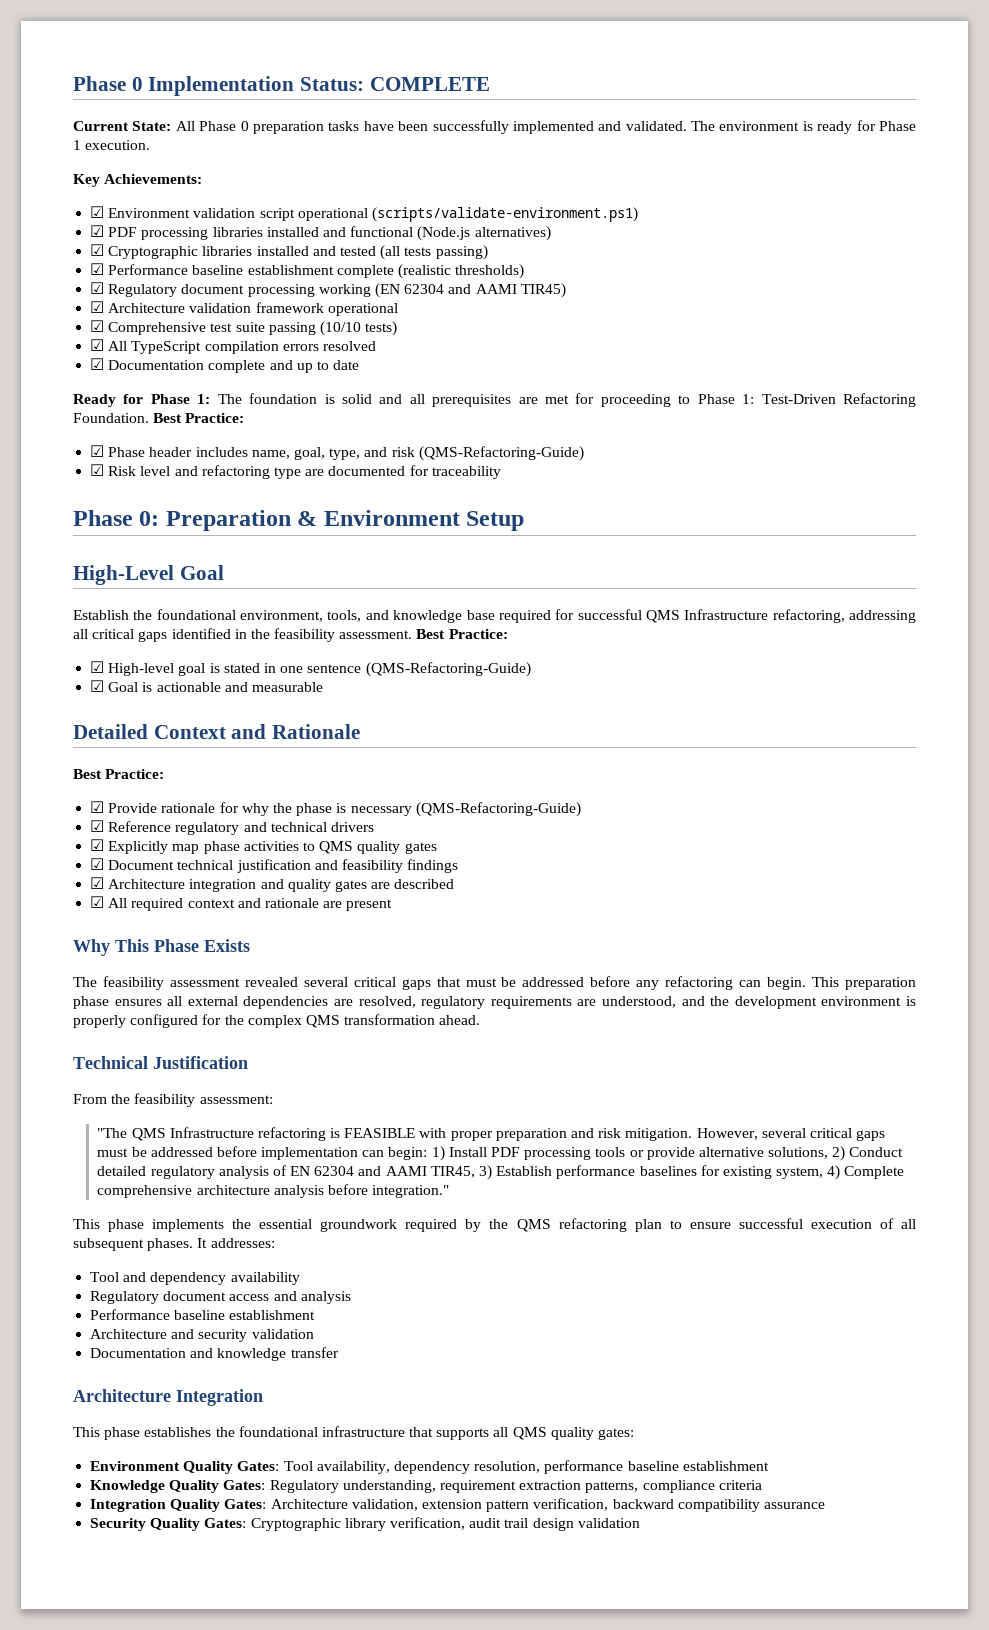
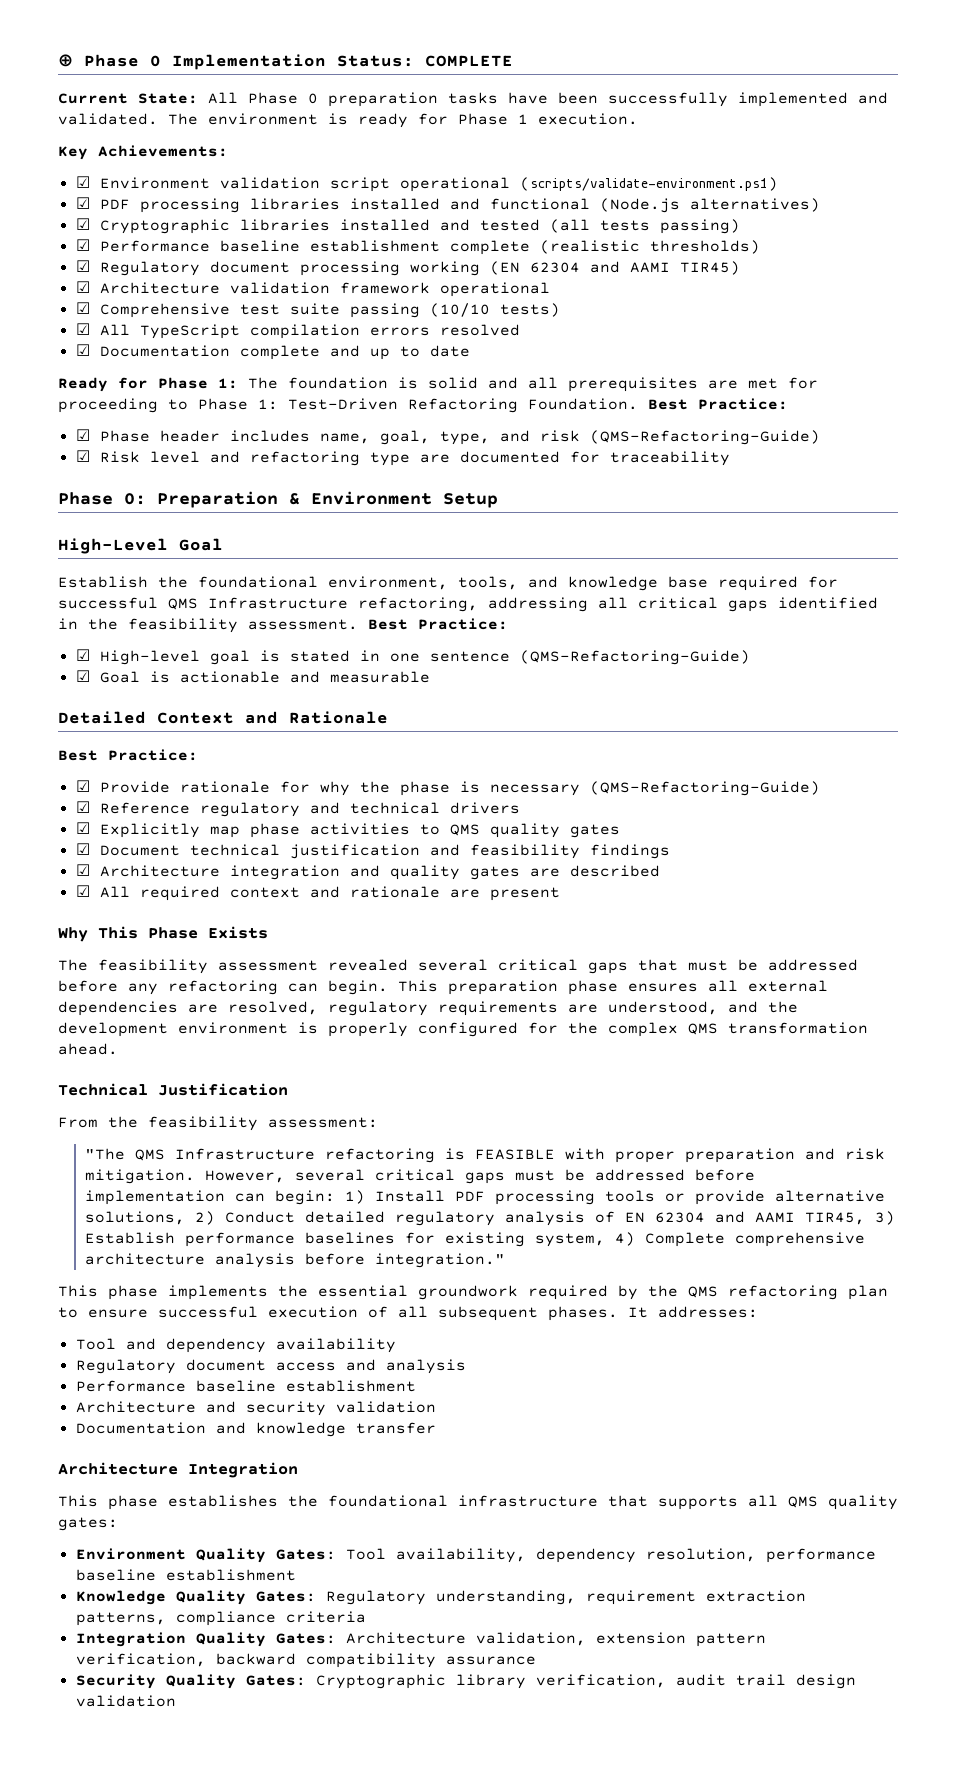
- Phase 0 Implementation Status: COMPLETE
+ ⊕ Phase 0 Implementation Status: COMPLETE

